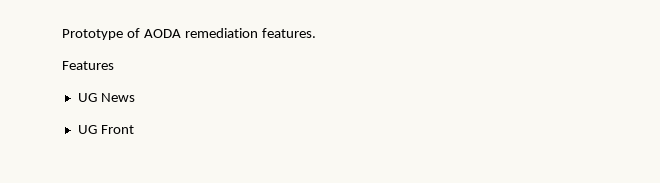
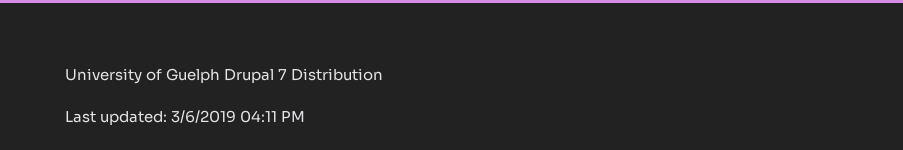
- Prototype of AODA remediation features.
- Features
- UG News
- UG Front
+ University of Guelph Drupal 7 Distribution
+ Last updated: 3/6/2019 04:11 PM

